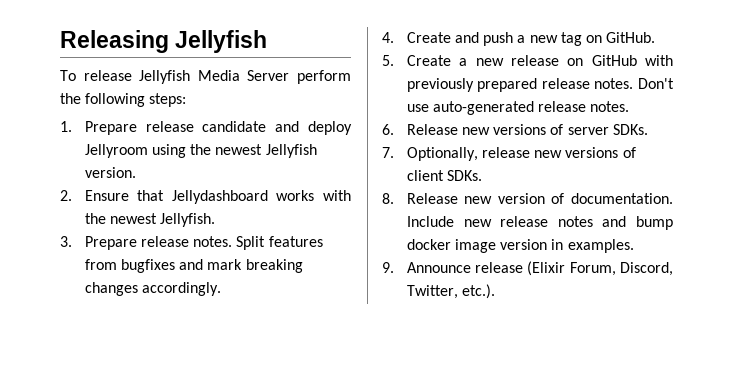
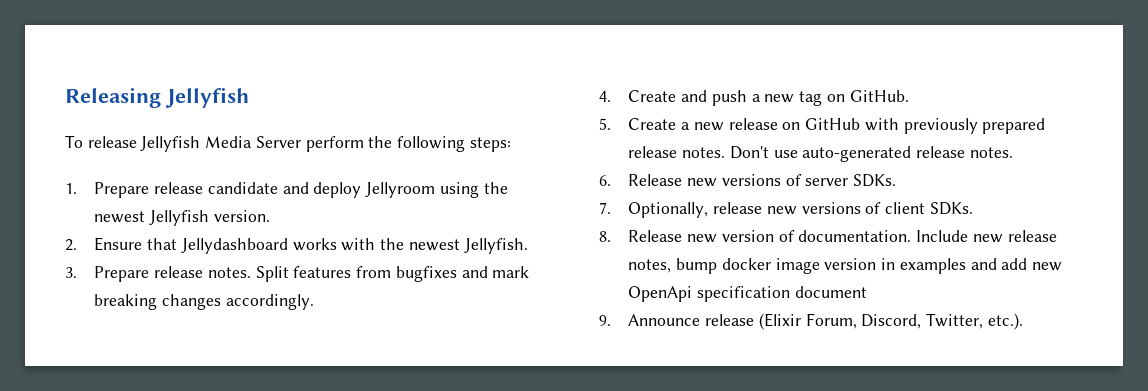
- Include new release notes and bump docker image version in examples.
+ Include new release notes, bump docker image version in examples and add new OpenApi specification document

